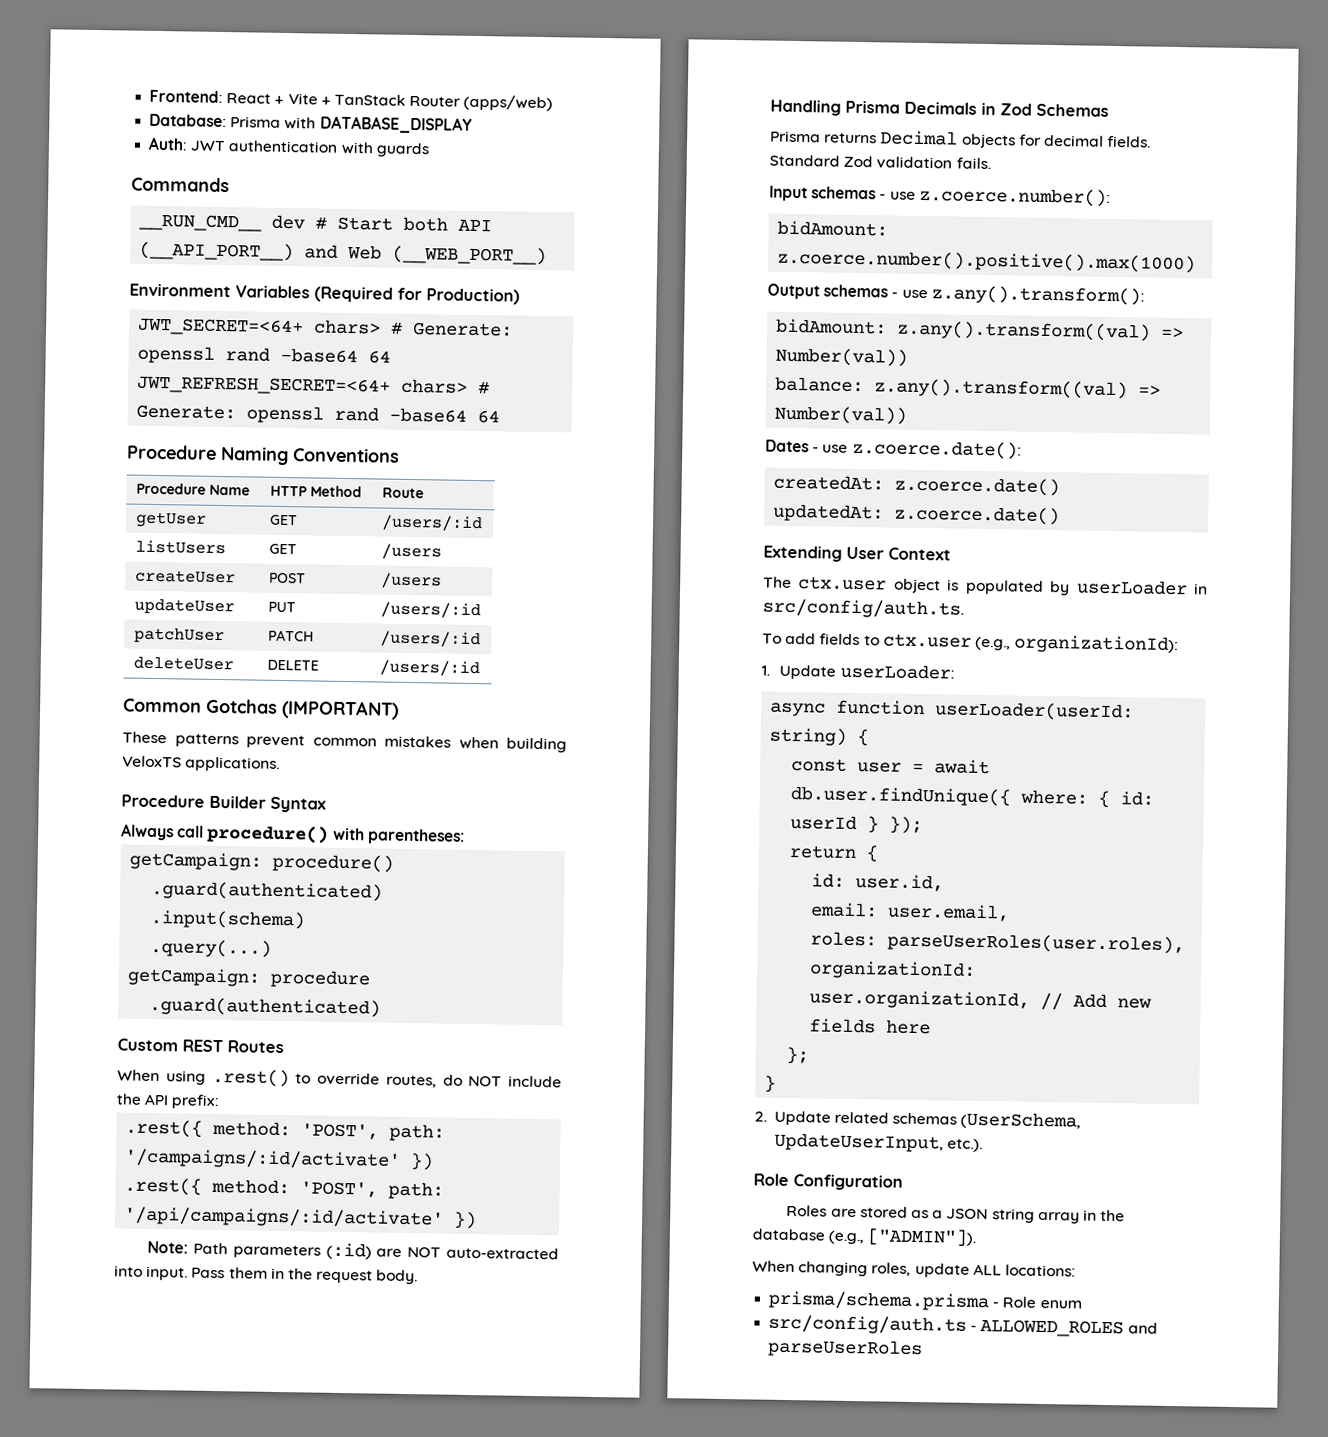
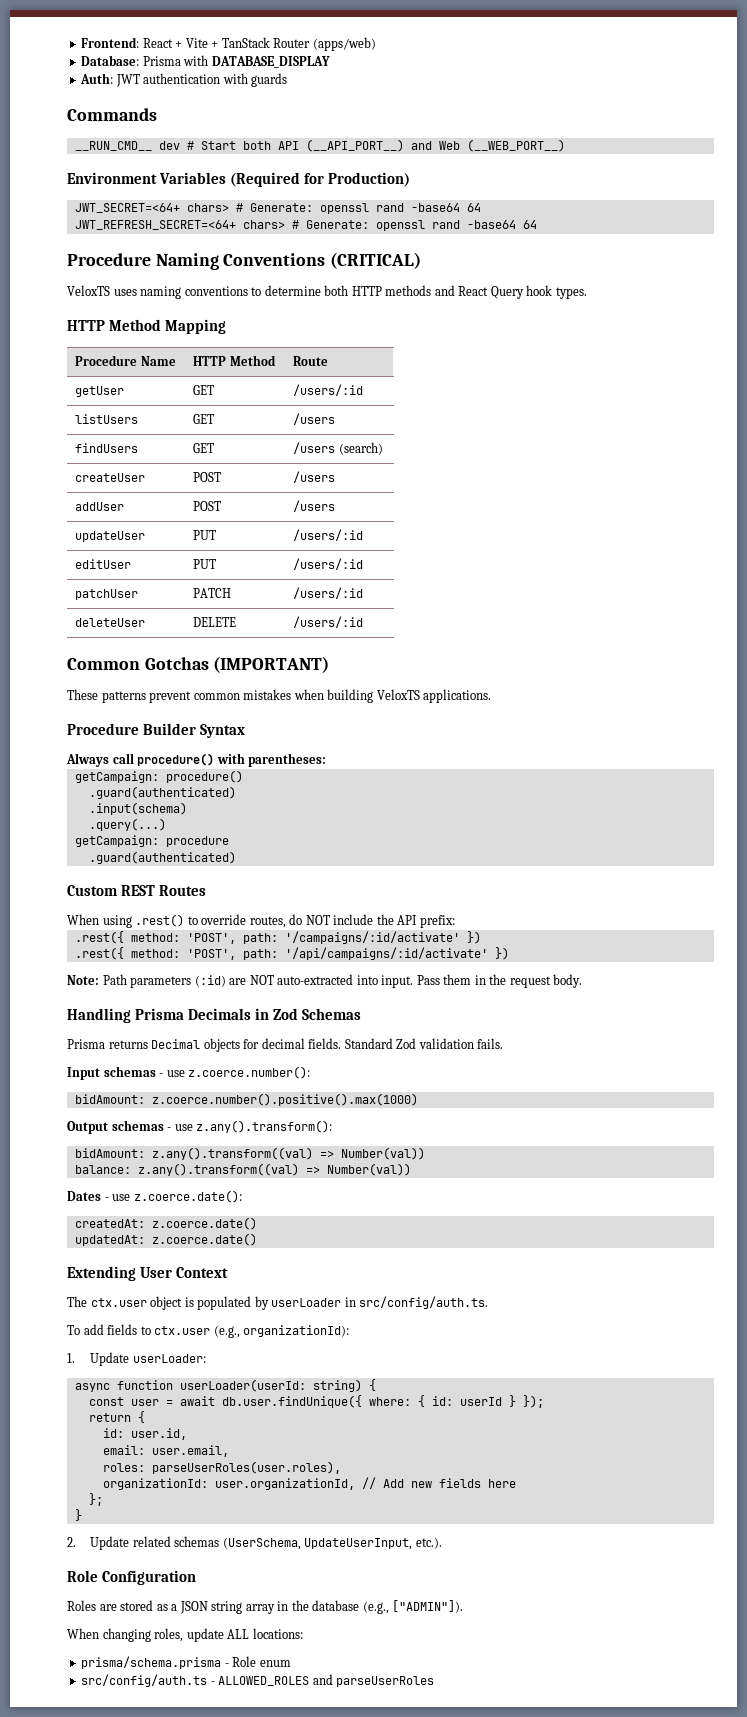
- Procedure Naming Conventions
+ Procedure Naming Conventions (CRITICAL)
+ VeloxTS uses naming conventions to determine both HTTP methods and React Query hook types.
+ HTTP Method Mapping
+ findUsers | GET | /users (search)
+ addUser | POST | /users
+ editUser | PUT | /users/:id

